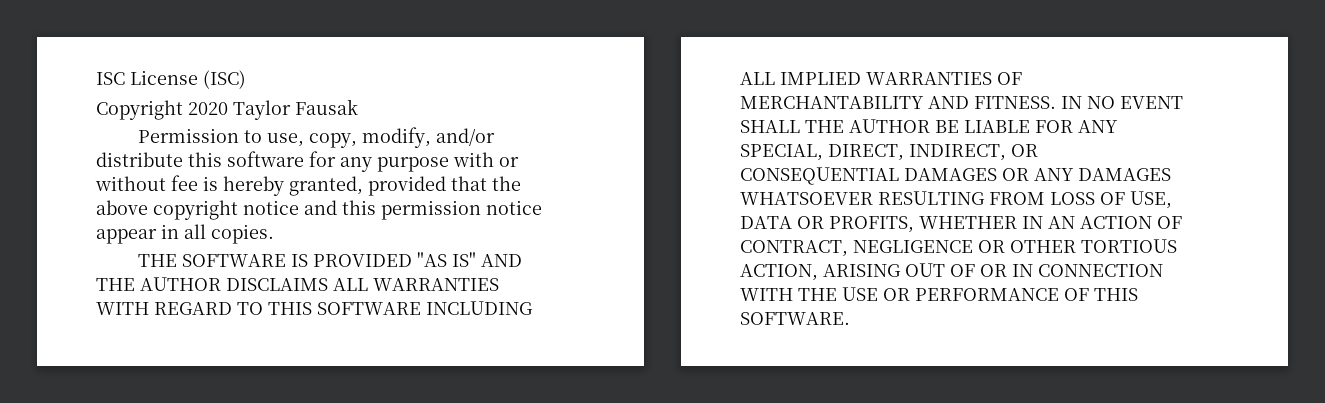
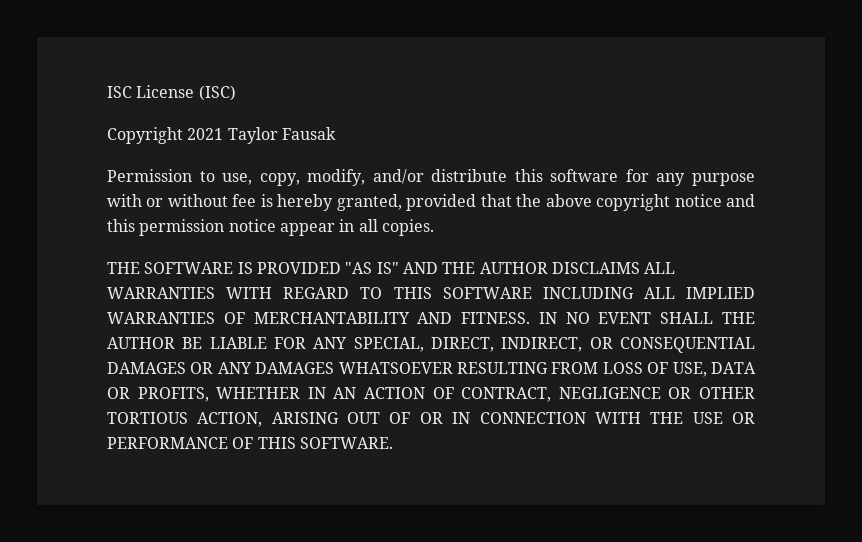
- Copyright 2020 Taylor Fausak
+ Copyright 2021 Taylor Fausak

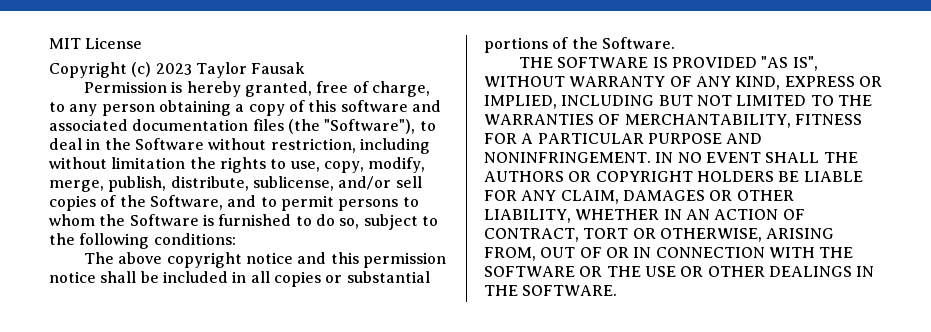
- ISC License (ISC)
+ MIT License
- Copyright 2021 Taylor Fausak
+ Copyright (c) 2023 Taylor Fausak
- Permission to use, copy, modify, and/or distribute this software for any purpose with or without fee is hereby granted, provided that the above copyright notice and this permission notice appear in all copies.
+ Permission is hereby granted, free of charge, to any person obtaining a copy of this software and associated documentation files (the "Software"), to deal in the Software without restriction, including without limitation the rights to use, copy, modify, merge, publish, distribute, sublicense, and/or sell copies of the Software, and to permit persons to whom the Software is furnished to do so, subject to the following conditions:
+ The above copyright notice and this permission notice shall be included in all copies or substantial portions of the Software.
- THE SOFTWARE IS PROVIDED "AS IS" AND THE AUTHOR DISCLAIMS ALL WARRANTIES WITH REGARD TO THIS SOFTWARE INCLUDING ALL IMPLIED WARRANTIES OF MERCHANTABILITY AND FITNESS.
+ THE SOFTWARE IS PROVIDED "AS IS", WITHOUT WARRANTY OF ANY KIND, EXPRESS OR IMPLIED, INCLUDING BUT NOT LIMITED TO THE WARRANTIES OF MERCHANTABILITY, FITNESS FOR A PARTICULAR PURPOSE AND NONINFRINGEMENT.
- IN NO EVENT SHALL THE AUTHOR BE LIABLE FOR ANY SPECIAL, DIRECT, INDIRECT, OR CONSEQUENTIAL DAMAGES OR ANY DAMAGES WHATSOEVER RESULTING FROM LOSS OF USE, DATA OR PROFITS, WHETHER IN AN ACTION OF CONTRACT, NEGLIGENCE OR OTHER TORTIOUS ACTION, ARISING OUT OF OR IN CONNECTION WITH THE USE OR PERFORMANCE OF THIS SOFTWARE.
+ IN NO EVENT SHALL THE AUTHORS OR COPYRIGHT HOLDERS BE LIABLE FOR ANY CLAIM, DAMAGES OR OTHER LIABILITY, WHETHER IN AN ACTION OF CONTRACT, TORT OR OTHERWISE, ARISING FROM, OUT OF OR IN CONNECTION WITH THE SOFTWARE OR THE USE OR OTHER DEALINGS IN THE SOFTWARE.

